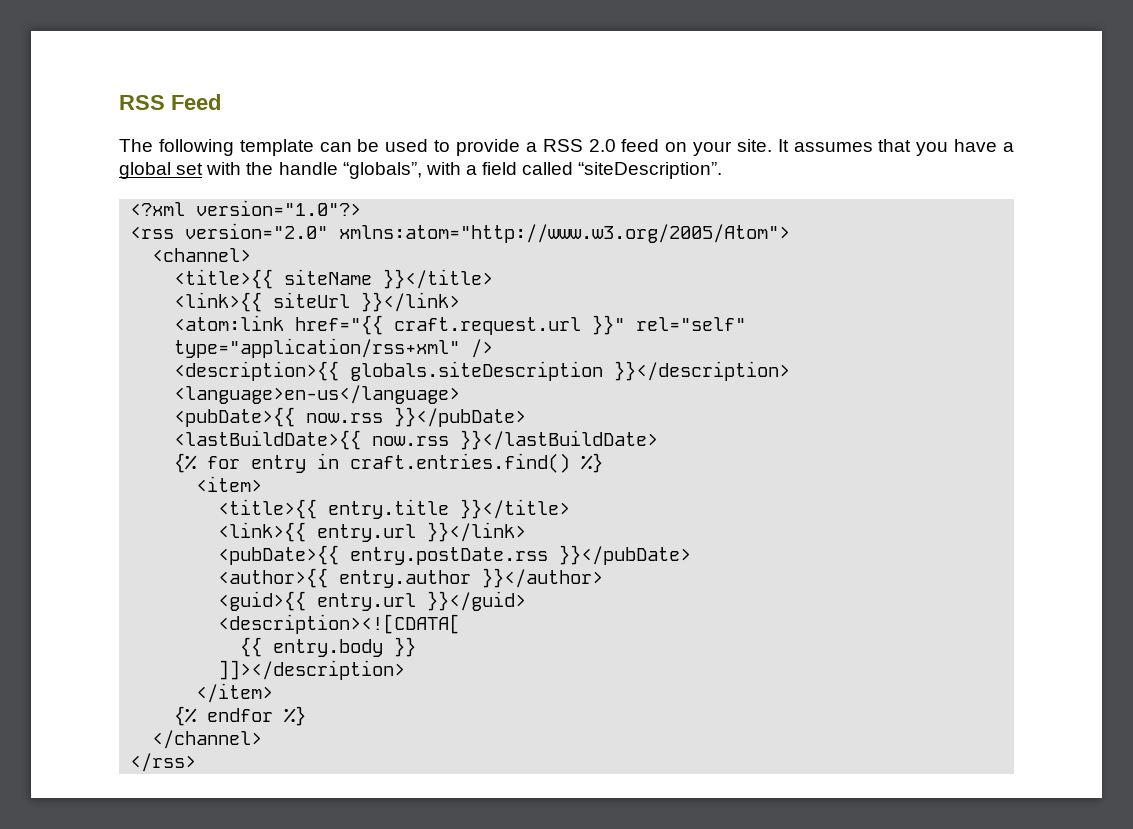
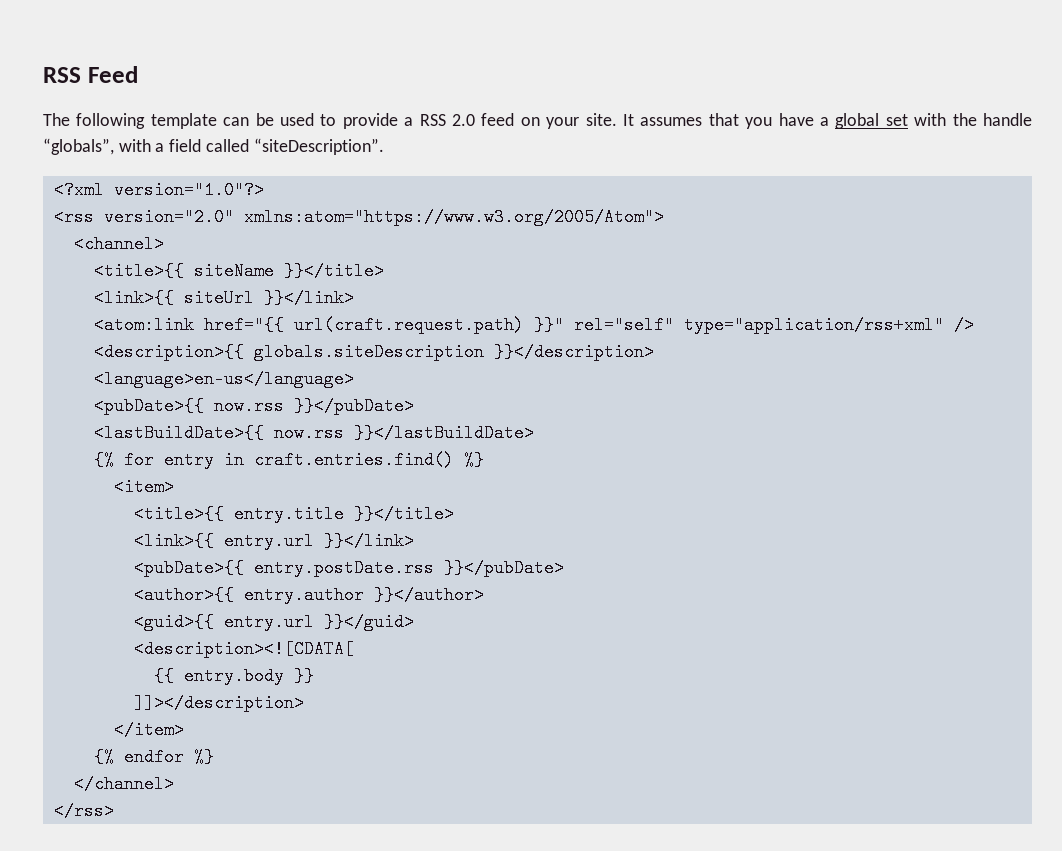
- <rss version="2.0" xmlns:atom="http://www.w3.org/2005/Atom">
+ <rss version="2.0" xmlns:atom="https://www.w3.org/2005/Atom">
- <atom:link href="{{ craft.request.url }}" rel="self" type="application/rss+xml" />
+ <atom:link href="{{ url(craft.request.path) }}" rel="self" type="application/rss+xml" />

